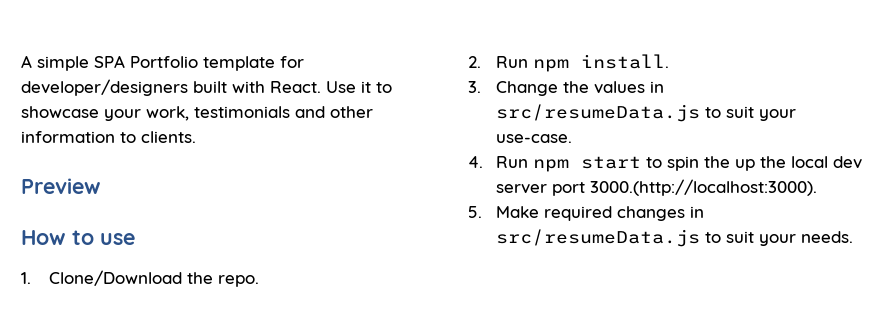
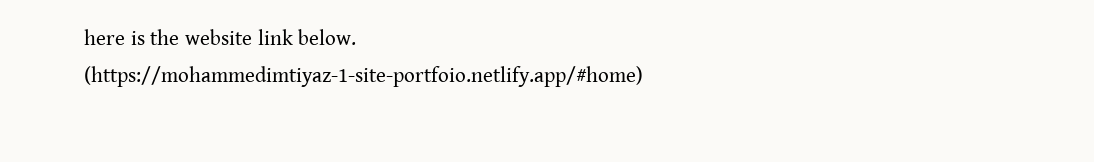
- A simple SPA Portfolio template for developer/designers built with React. Use it to showcase your work, testimonials and other information to clients.
- Preview
- How to use
- 1. Clone/Download the repo.
- 2. Run npm install.
- 3. Change the values in src/resumeData.js to suit your use-case.
- 4. Run npm start to spin the up the local dev server port 3000.(http://localhost:3000).
- 5. Make required changes in src/resumeData.js to suit your needs.
+ here is the website link below.
+ (https://mohammedimtiyaz-1-site-portfoio.netlify.app/#home)

